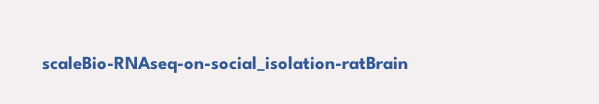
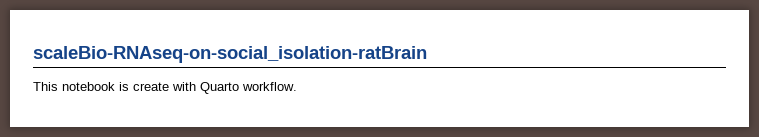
+ This notebook is create with Quarto workflow.

